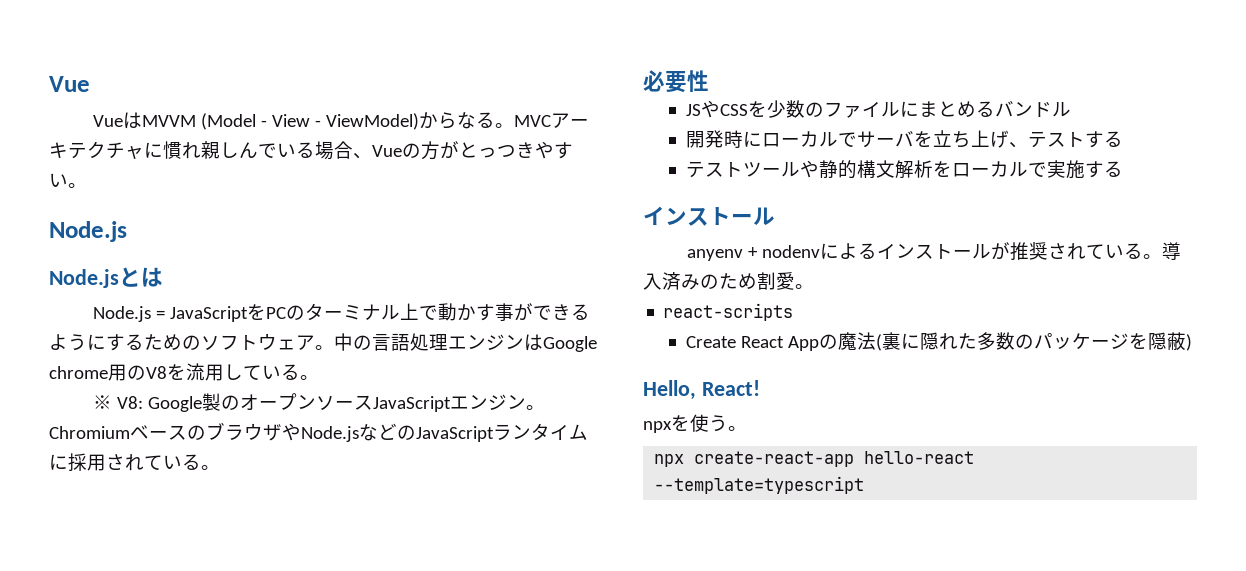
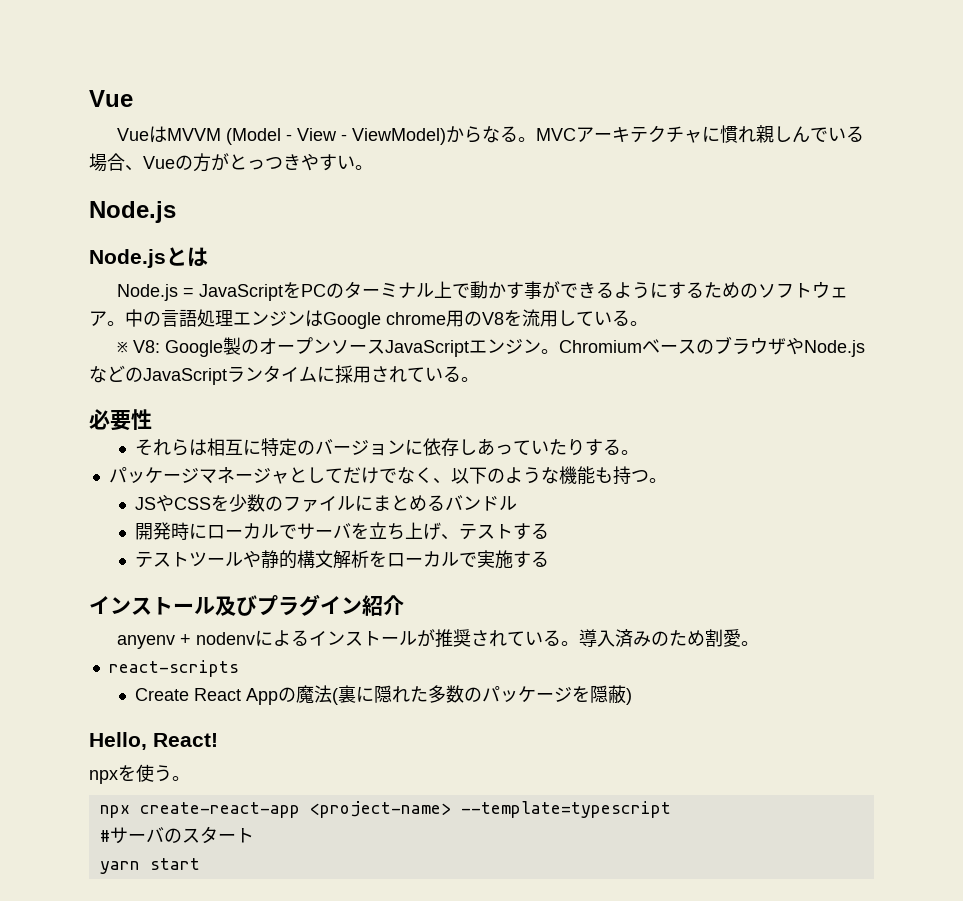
+ それらは相互に特定のバージョンに依存しあっていたりする。
+ パッケージマネージャとしてだけでなく、以下のような機能も持つ。
  テストツールや静的構文解析をローカルで実施する
- インストール
+ インストール及びプラグイン紹介
- npx create-react-app hello-react --template=typescript
+ npx create-react-app <project-name> --template=typescript
+ #サーバのスタート
+ yarn start

